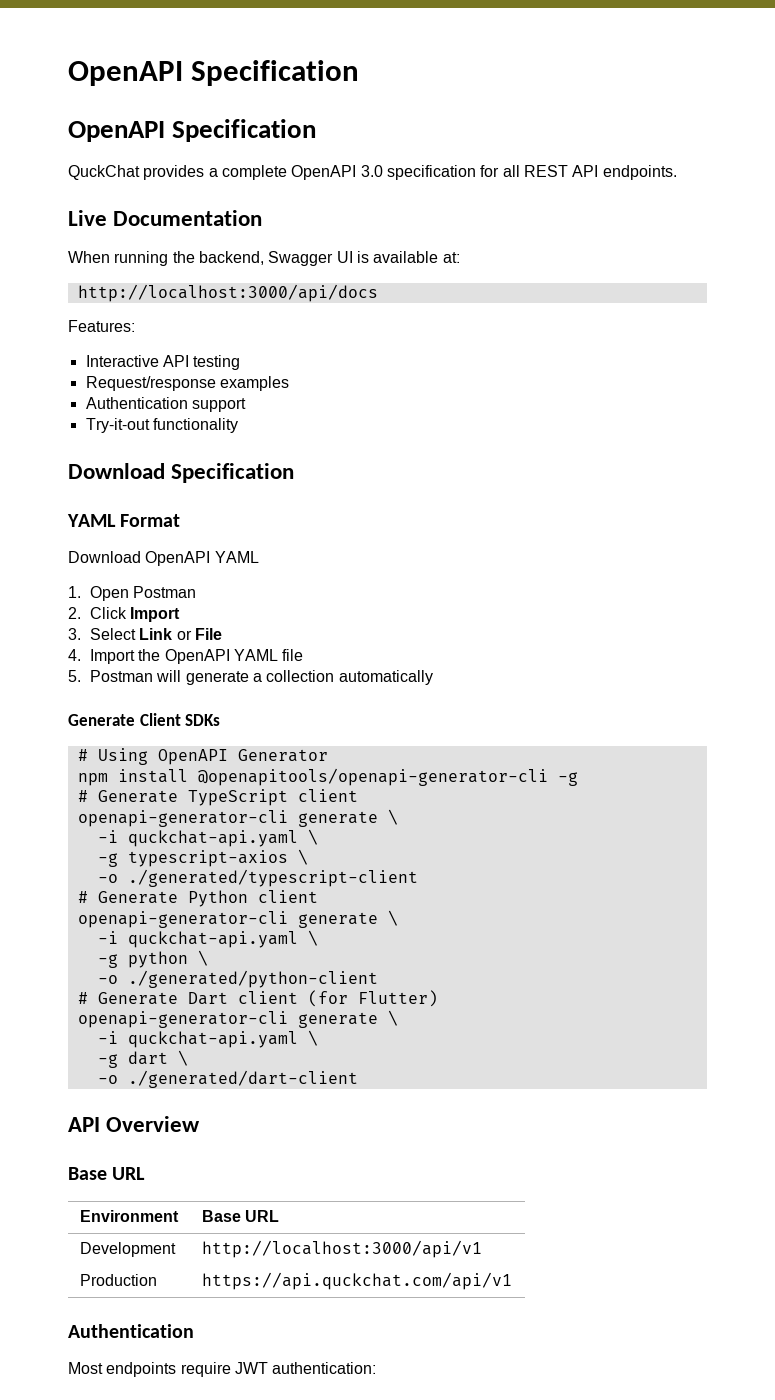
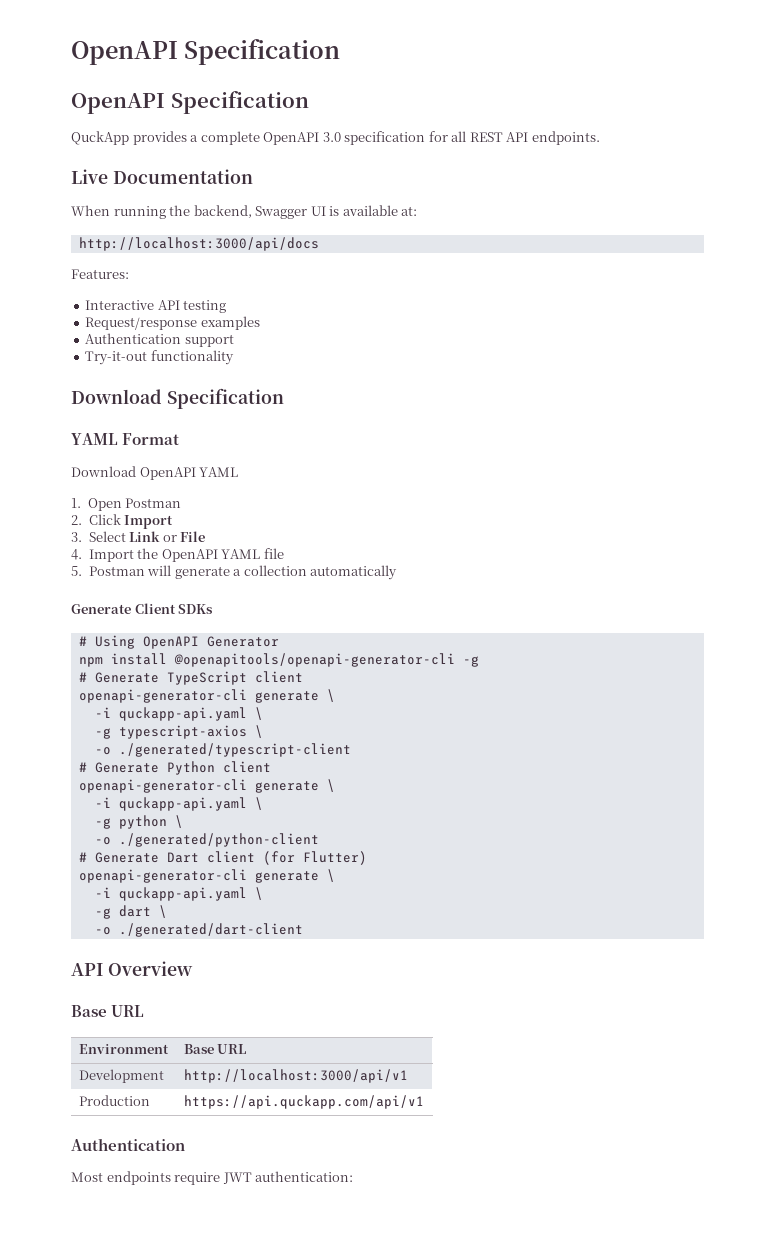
- QuckChat provides a complete OpenAPI 3.0 specification for all REST API endpoints.
+ QuckApp provides a complete OpenAPI 3.0 specification for all REST API endpoints.
  # Generate TypeScript client
  openapi-generator-cli generate \
- -i quckchat-api.yaml \
+ -i quckapp-api.yaml \
  # Generate Python client
  openapi-generator-cli generate \
- -i quckchat-api.yaml \
+ -i quckapp-api.yaml \
  # Generate Dart client (for Flutter)
  openapi-generator-cli generate \
- -i quckchat-api.yaml \
+ -i quckapp-api.yaml \
- Production | https://api.quckchat.com/api/v1
+ Production | https://api.quckapp.com/api/v1

